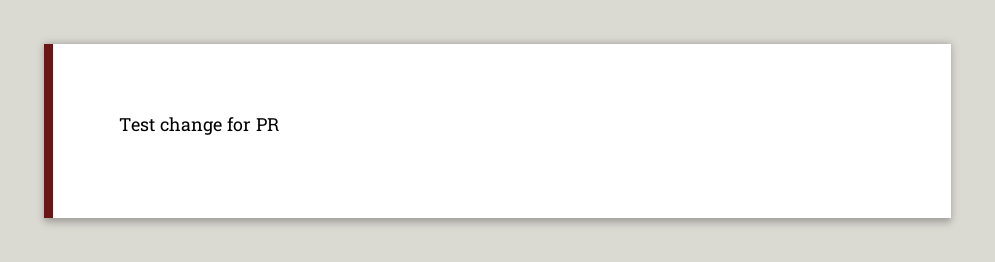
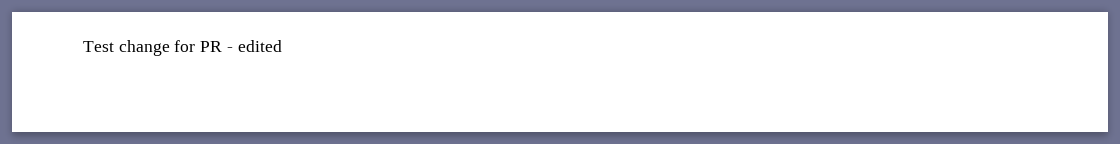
- Test change for PR
+ Test change for PR - edited

